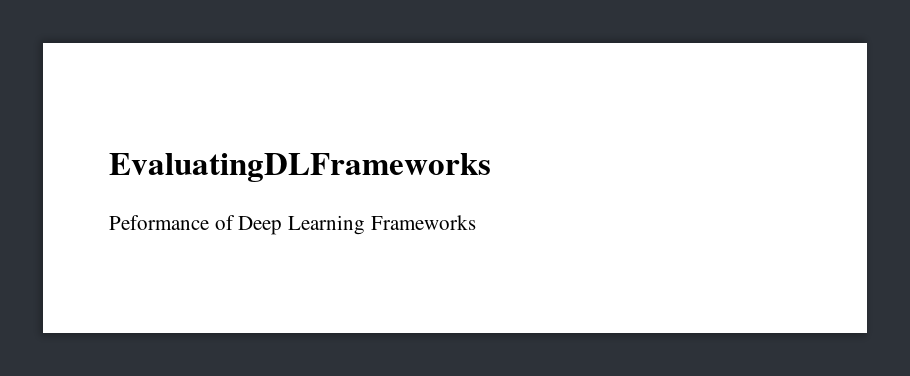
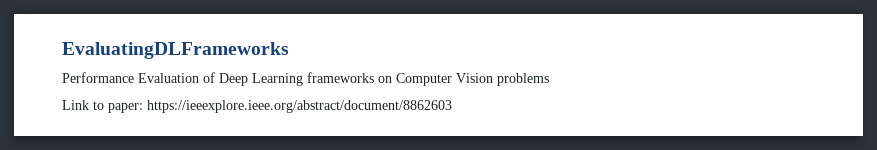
- Peformance of Deep Learning Frameworks
+ Performance Evaluation of Deep Learning frameworks on Computer Vision problems
+ Link to paper: https://ieeexplore.ieee.org/abstract/document/8862603

